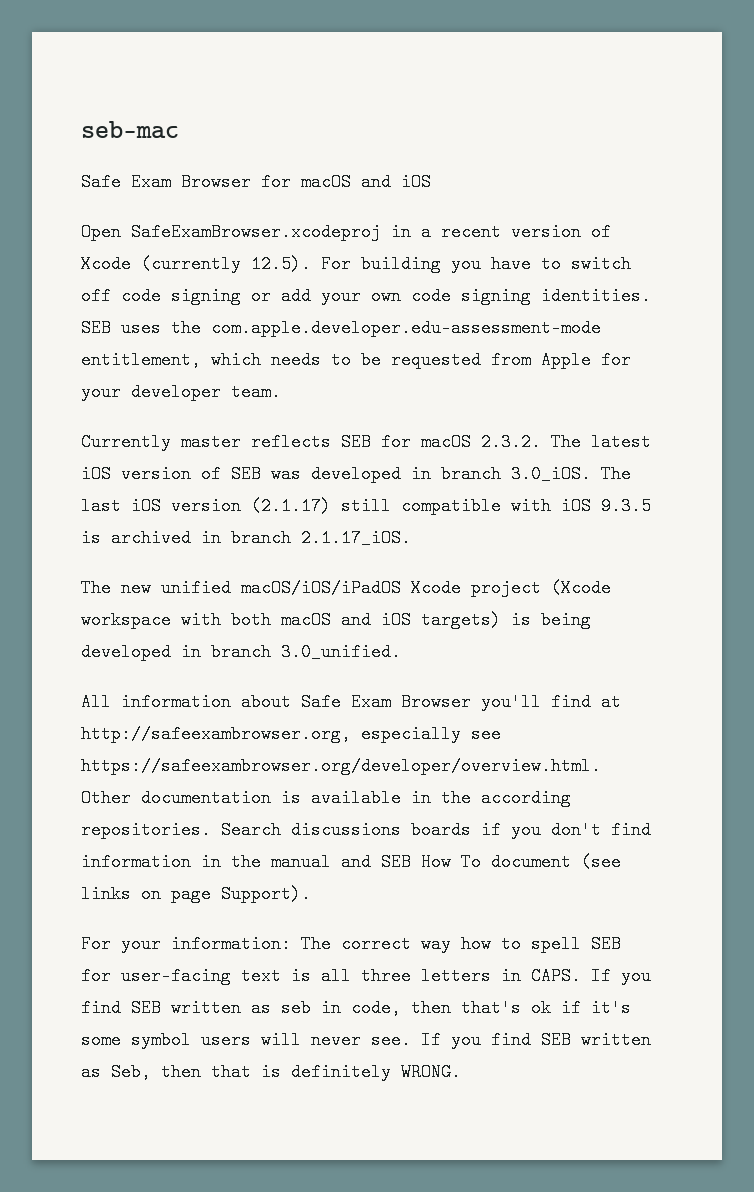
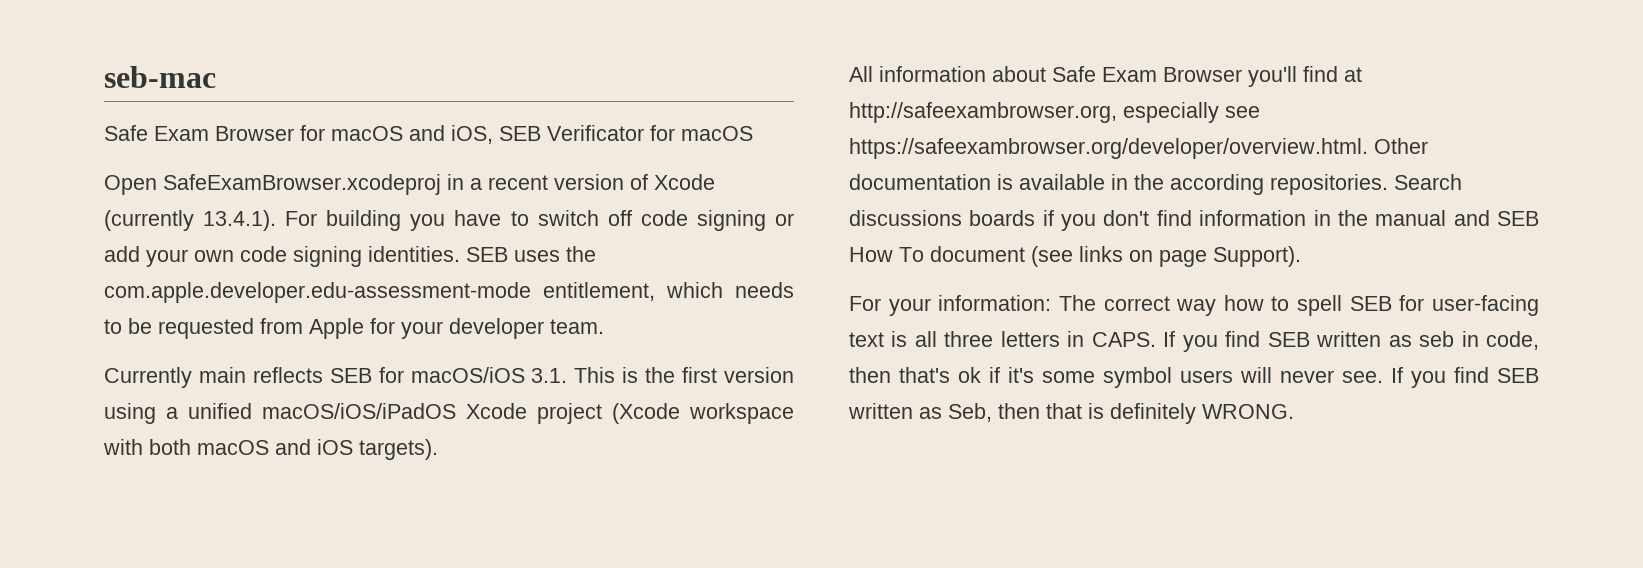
- Safe Exam Browser for macOS and iOS
+ Safe Exam Browser for macOS and iOS, SEB Verificator for macOS
- Open SafeExamBrowser.xcodeproj in a recent version of Xcode (currently 12.5). For building you have to switch off code signing or add your own code signing identities.
+ Open SafeExamBrowser.xcodeproj in a recent version of Xcode (currently 13.4.1). For building you have to switch off code signing or add your own code signing identities.
- Currently master reflects SEB for macOS 2.3.2. The latest iOS version of SEB was developed in branch 3.0_iOS. The last iOS version (2.1.17) still compatible with iOS 9.3.5 is archived in branch 2.1.17_iOS.
- The new unified macOS/iOS/iPadOS Xcode project (Xcode workspace with both macOS and iOS targets) is being developed in branch 3.0_unified.
+ Currently main reflects SEB for macOS/iOS 3.1. This is the first version using a unified macOS/iOS/iPadOS Xcode project (Xcode workspace with both macOS and iOS targets).

